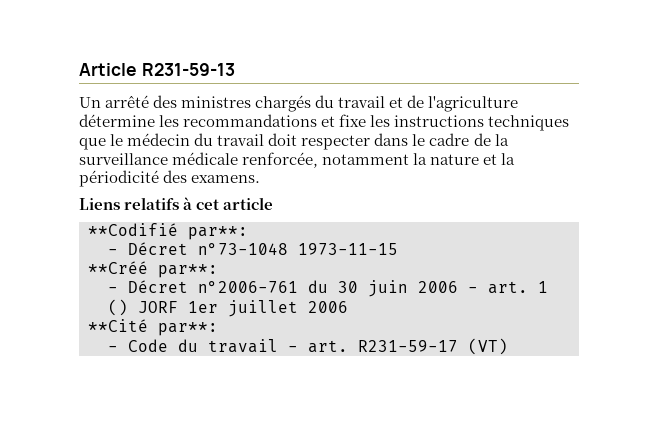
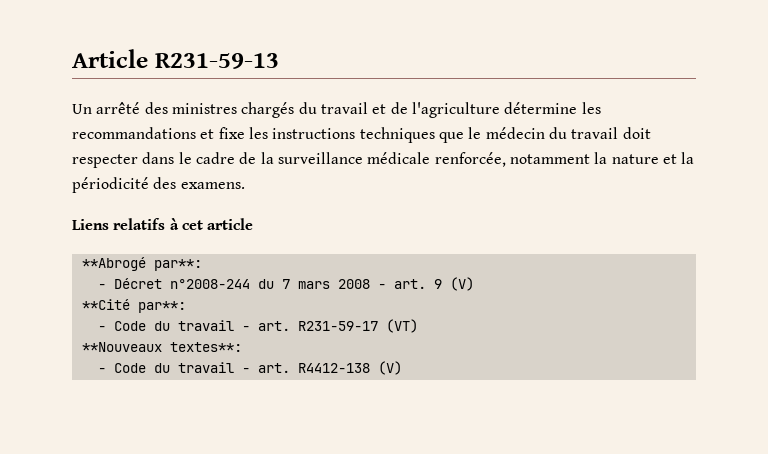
- **Codifié par**:
- - Décret n°73-1048 1973-11-15
- **Créé par**:
- - Décret n°2006-761 du 30 juin 2006 - art. 1 () JORF 1er juillet 2006
+ **Abrogé par**:
+ - Décret n°2008-244 du 7 mars 2008 - art. 9 (V)
+ **Nouveaux textes**:
+ - Code du travail - art. R4412-138 (V)

